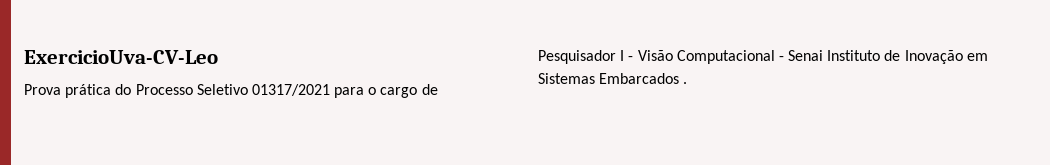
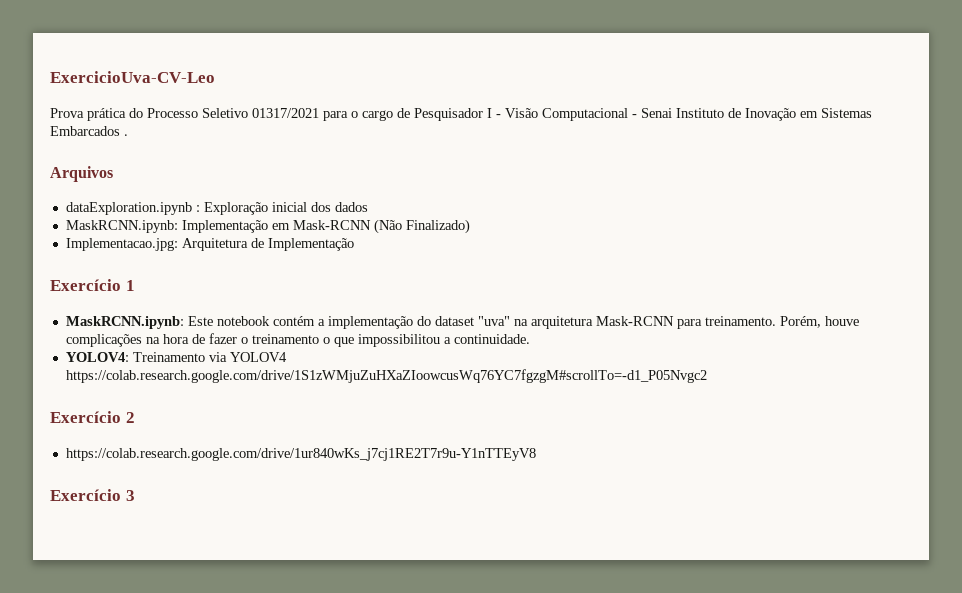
+ Arquivos
+ dataExploration.ipynb : Exploração inicial dos dados
+ MaskRCNN.ipynb: Implementação em Mask-RCNN (Não Finalizado)
+ Implementacao.jpg: Arquitetura de Implementação
+ Exercício 1
+ MaskRCNN.ipynb: Este notebook contém a implementação do dataset "uva" na arquitetura Mask-RCNN para treinamento. Porém, houve complicações na hora de fazer o treinamento o que impossibilitou a continuidade.
+ YOLOV4: Treinamento via YOLOV4 https://colab.research.google.com/drive/1S1zWMjuZuHXaZIoowcusWq76YC7fgzgM#scrollTo=-d1_P05Nvgc2
+ Exercício 2
+ https://colab.research.google.com/drive/1ur840wKs_j7cj1RE2T7r9u-Y1nTTEyV8
+ Exercício 3

